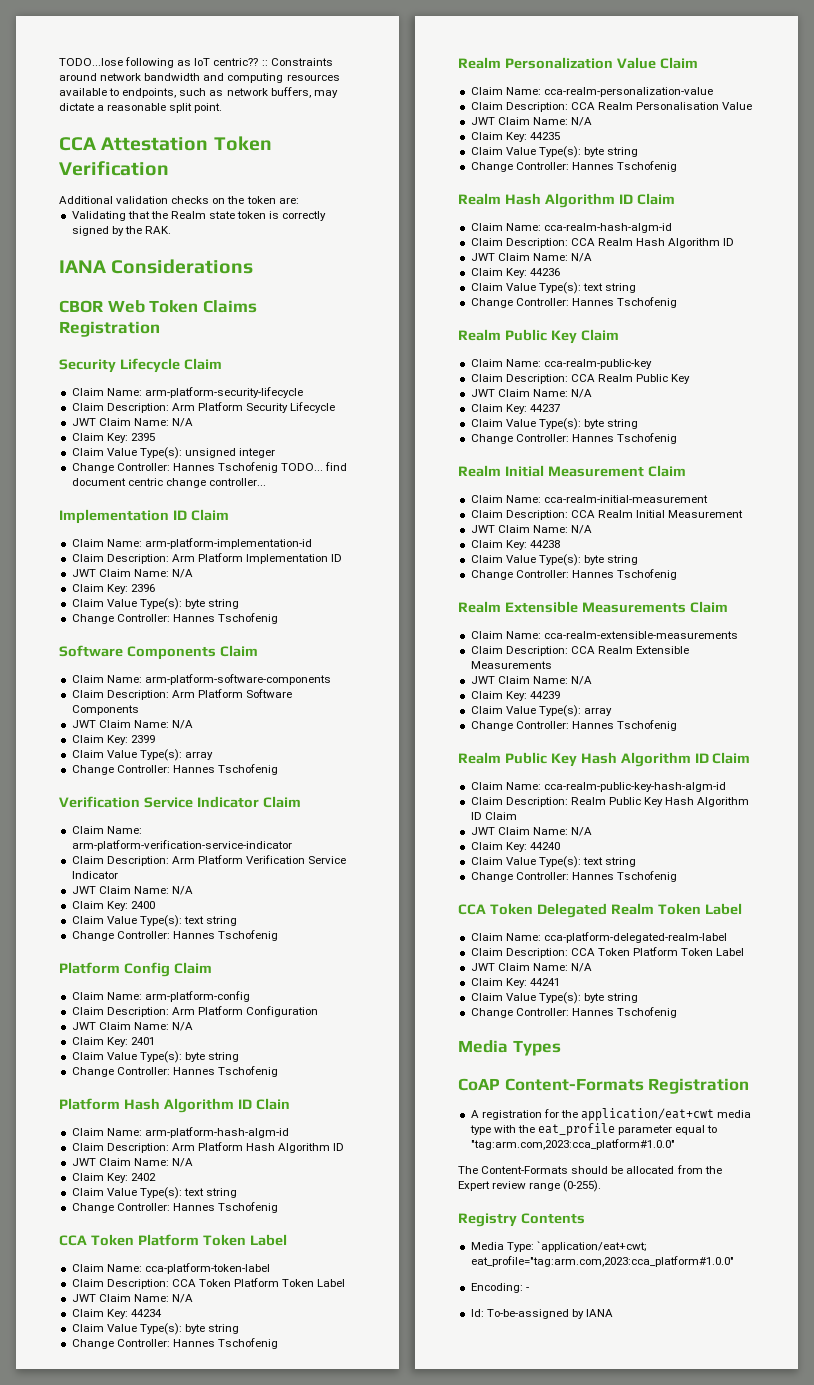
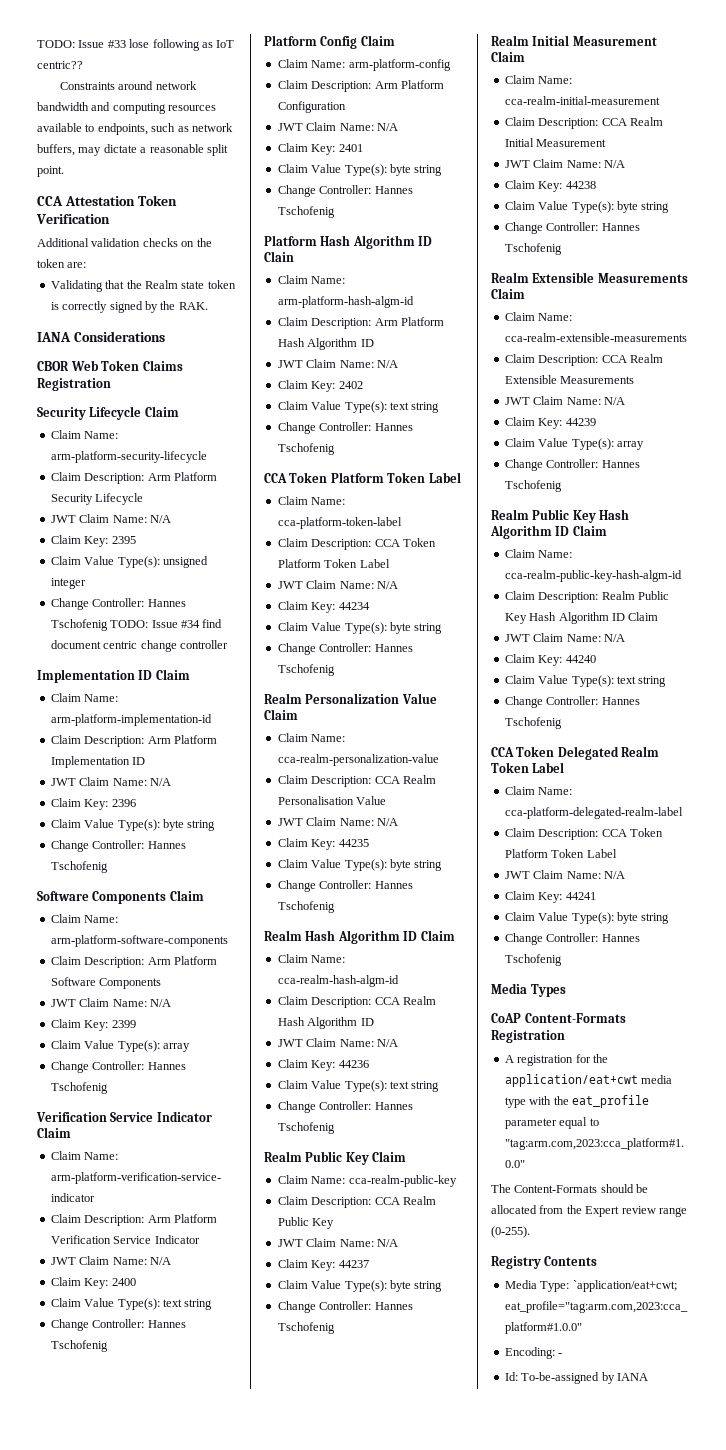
- TODO...lose following as IoT centric?? :: Constraints around network bandwidth and computing resources available to endpoints, such as network buffers, may dictate a reasonable split point.
+ TODO: Issue #33 lose following as IoT centric??
+ Constraints around network bandwidth and computing resources available to endpoints, such as network buffers, may dictate a reasonable split point.
- Change Controller: Hannes Tschofenig TODO... find document centric change controller...
+ Change Controller: Hannes Tschofenig TODO: Issue #34 find document centric change controller

